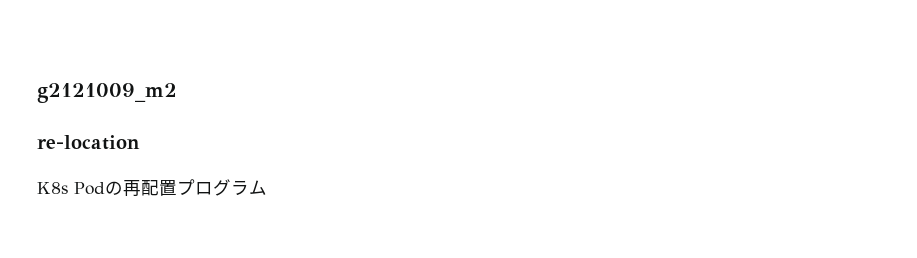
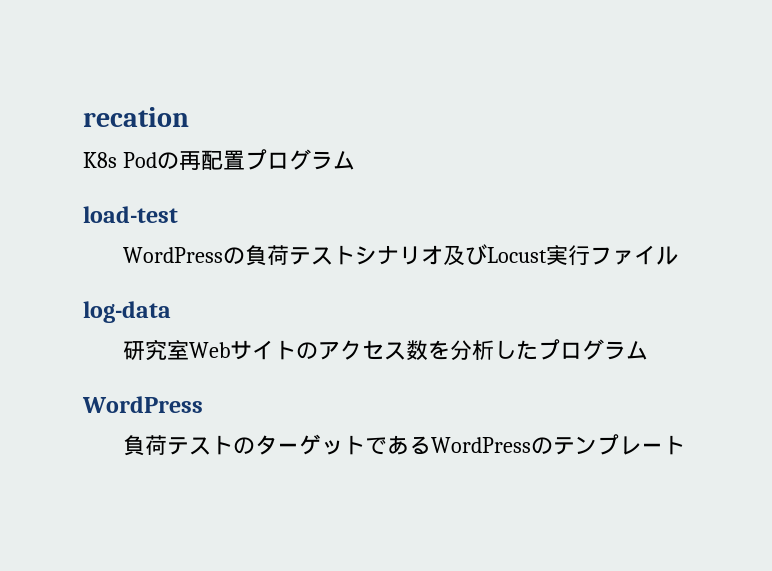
- g2121009_m2
- re-location
+ recation
+ load-test
+ WordPressの負荷テストシナリオ及びLocust実行ファイル
+ log-data
+ 研究室Webサイトのアクセス数を分析したプログラム
+ WordPress
+ 負荷テストのターゲットであるWordPressのテンプレート

